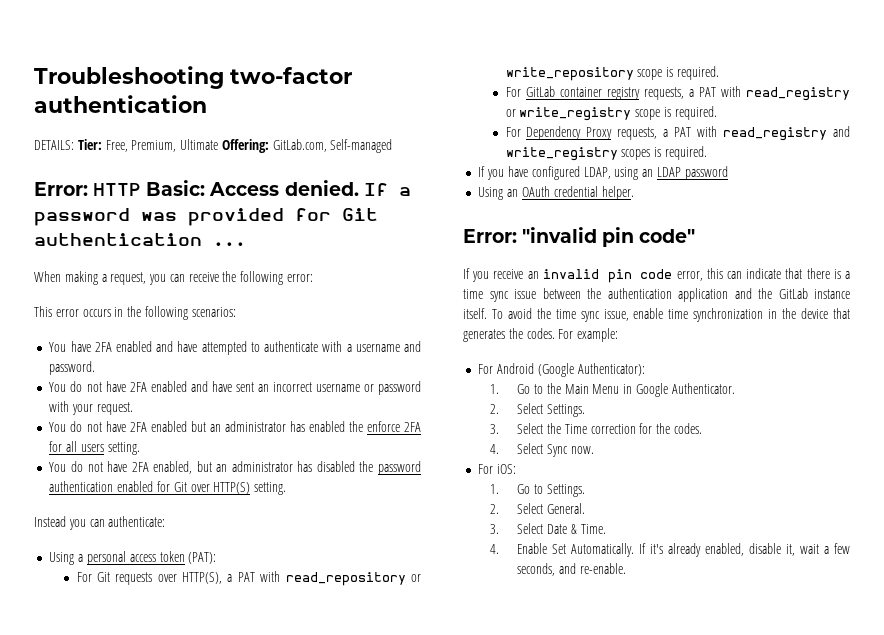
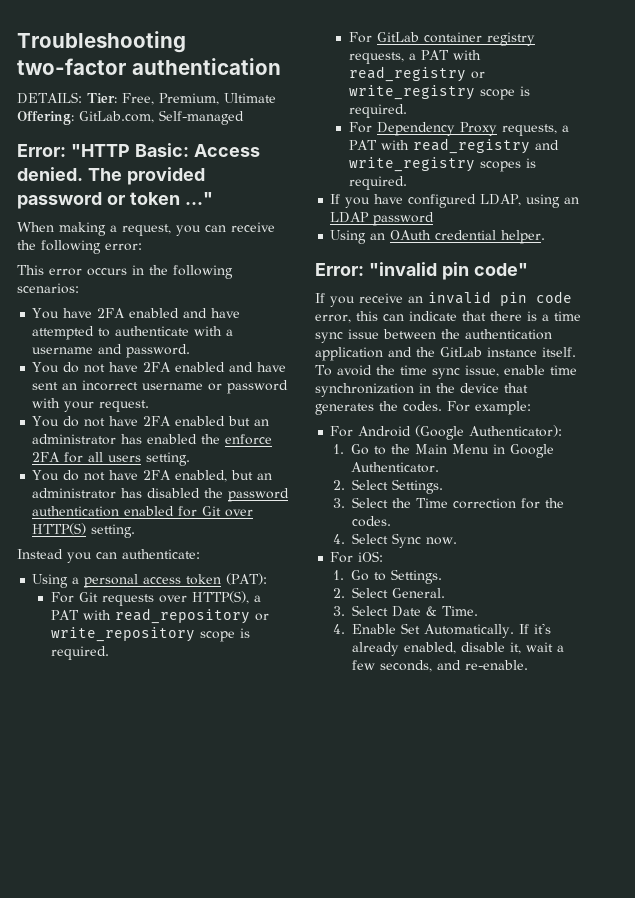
- Error: HTTP Basic: Access denied.
+ Error: "HTTP Basic: Access denied.
- If a password was provided for Git authentication ...
+ The provided password or token ..."

